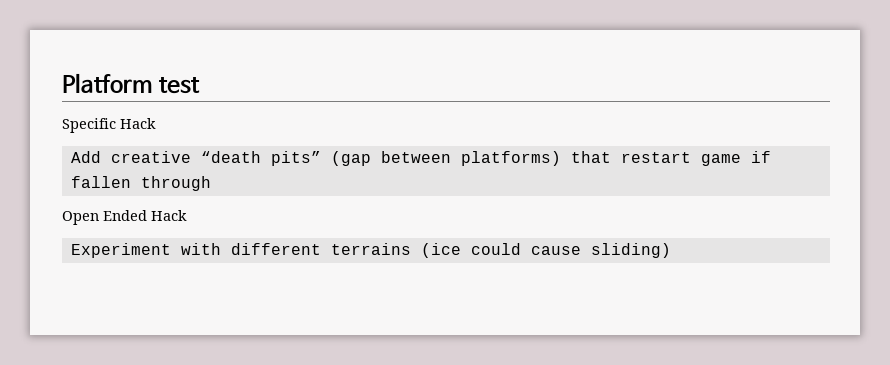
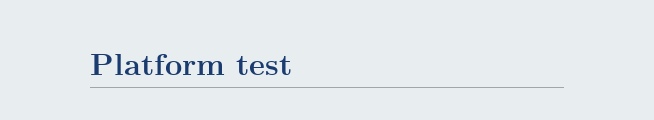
- Specific Hack
- Add creative “death pits” (gap between platforms) that restart game if fallen through
- Open Ended Hack
- Experiment with different terrains (ice could cause sliding)

